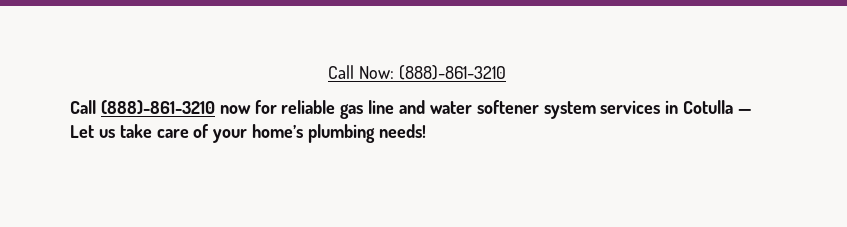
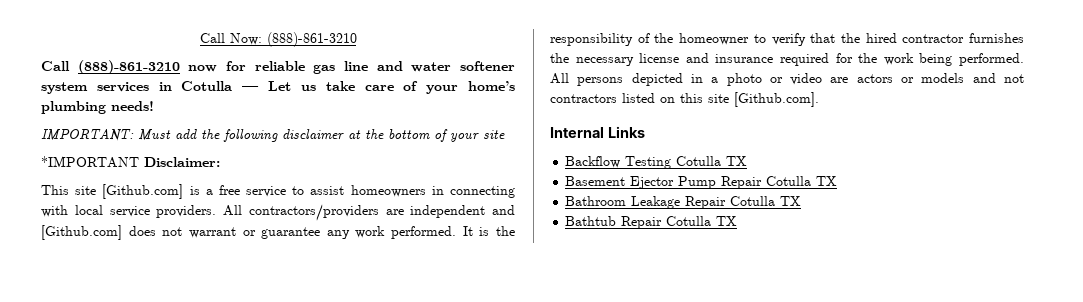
+ IMPORTANT: Must add the following disclaimer at the bottom of your site
+ *IMPORTANT Disclaimer:
+ This site [Github.com] is a free service to assist homeowners in connecting with local service providers. All contractors/providers are independent and [Github.com] does not warrant or guarantee any work performed. It is the responsibility of the homeowner to verify that the hired contractor furnishes the necessary license and insurance required for the work being performed. All persons depicted in a photo or video are actors or models and not contractors listed on this site [Github.com].
+ Internal Links
+ Backflow Testing Cotulla TX
+ Basement Ejector Pump Repair Cotulla TX
+ Bathroom Leakage Repair Cotulla TX
+ Bathtub Repair Cotulla TX

